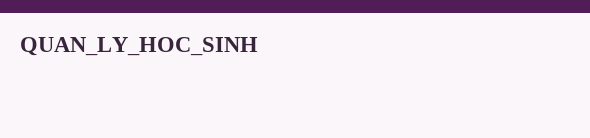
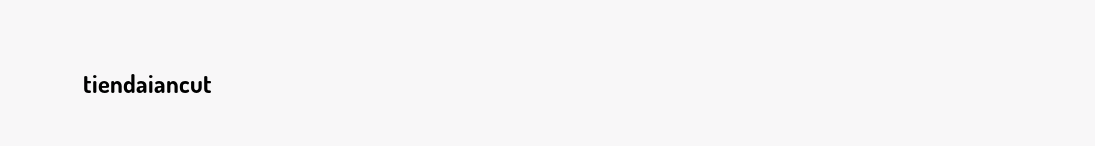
- QUAN_LY_HOC_SINH
+ tiendaiancut

